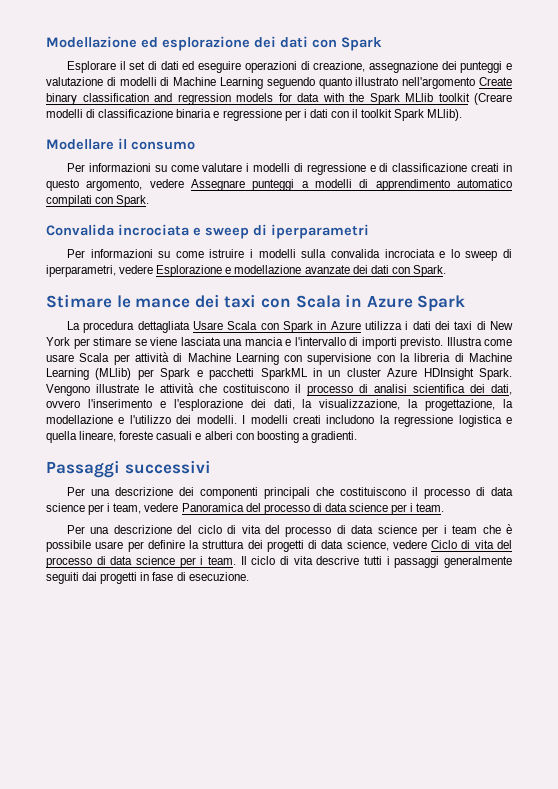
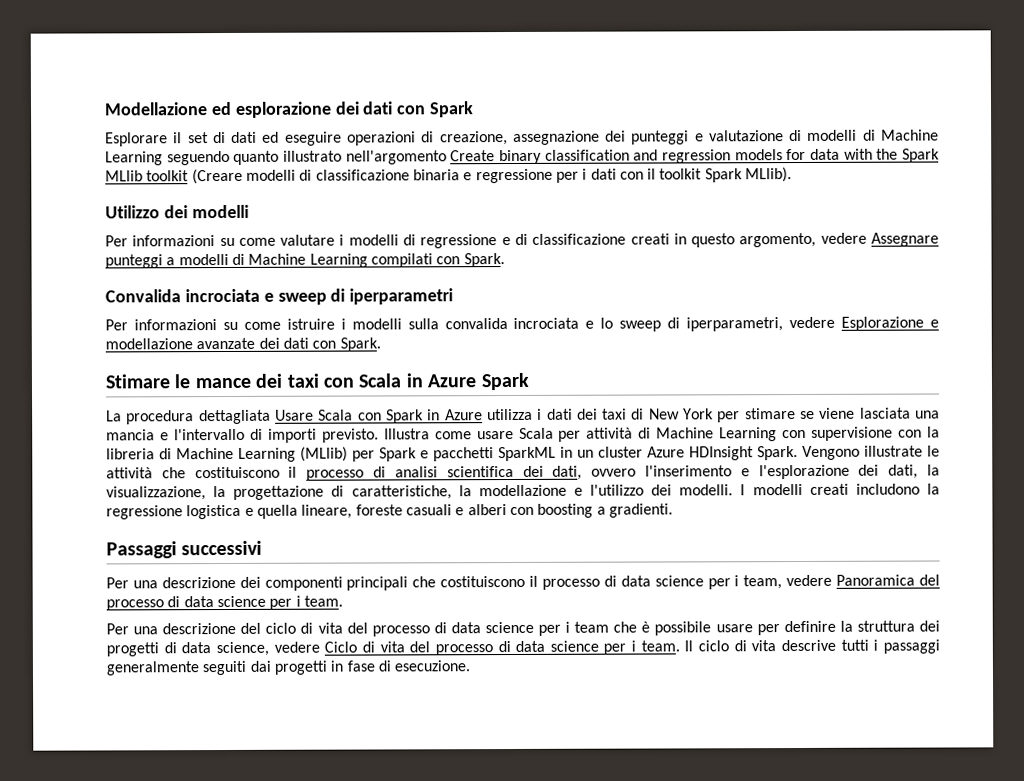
- Modellare il consumo
+ Utilizzo dei modelli
- Per informazioni su come valutare i modelli di regressione e di classificazione creati in questo argomento, vedere Assegnare punteggi a modelli di apprendimento automatico compilati con Spark.
+ Per informazioni su come valutare i modelli di regressione e di classificazione creati in questo argomento, vedere Assegnare punteggi a modelli di Machine Learning compilati con Spark.
- Vengono illustrate le attività che costituiscono il processo di analisi scientifica dei dati, ovvero l'inserimento e l'esplorazione dei dati, la visualizzazione, la progettazione, la modellazione e l'utilizzo dei modelli.
+ Vengono illustrate le attività che costituiscono il processo di analisi scientifica dei dati, ovvero l'inserimento e l'esplorazione dei dati, la visualizzazione, la progettazione di caratteristiche, la modellazione e l'utilizzo dei modelli.

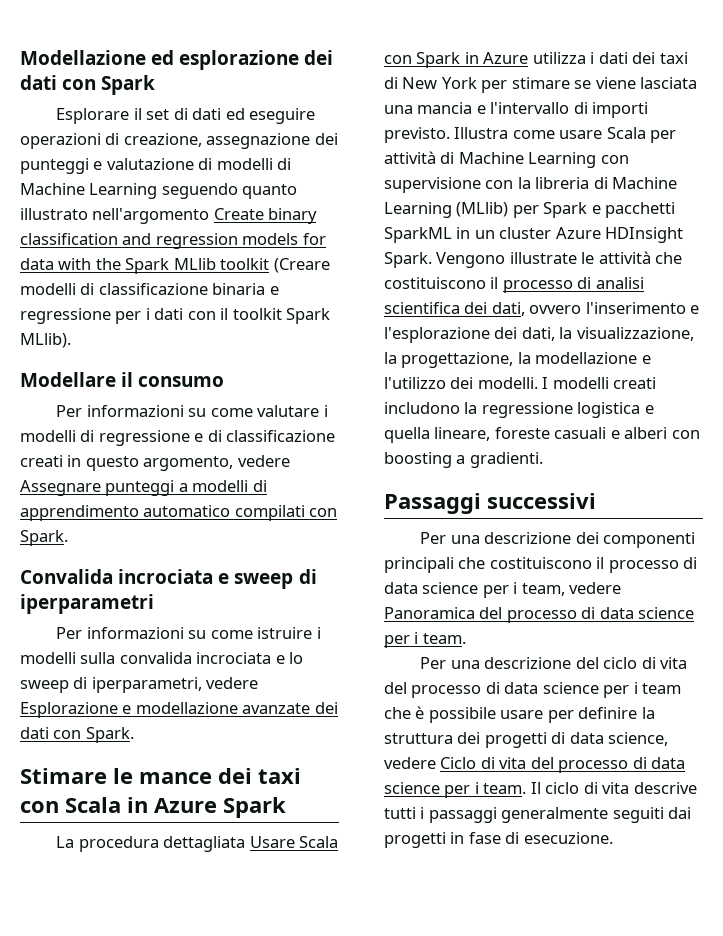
- Utilizzo dei modelli
+ Modellare il consumo
- Per informazioni su come valutare i modelli di regressione e di classificazione creati in questo argomento, vedere Assegnare punteggi a modelli di Machine Learning compilati con Spark.
+ Per informazioni su come valutare i modelli di regressione e di classificazione creati in questo argomento, vedere Assegnare punteggi a modelli di apprendimento automatico compilati con Spark.
- Vengono illustrate le attività che costituiscono il processo di analisi scientifica dei dati, ovvero l'inserimento e l'esplorazione dei dati, la visualizzazione, la progettazione di caratteristiche, la modellazione e l'utilizzo dei modelli.
+ Vengono illustrate le attività che costituiscono il processo di analisi scientifica dei dati, ovvero l'inserimento e l'esplorazione dei dati, la visualizzazione, la progettazione, la modellazione e l'utilizzo dei modelli.

